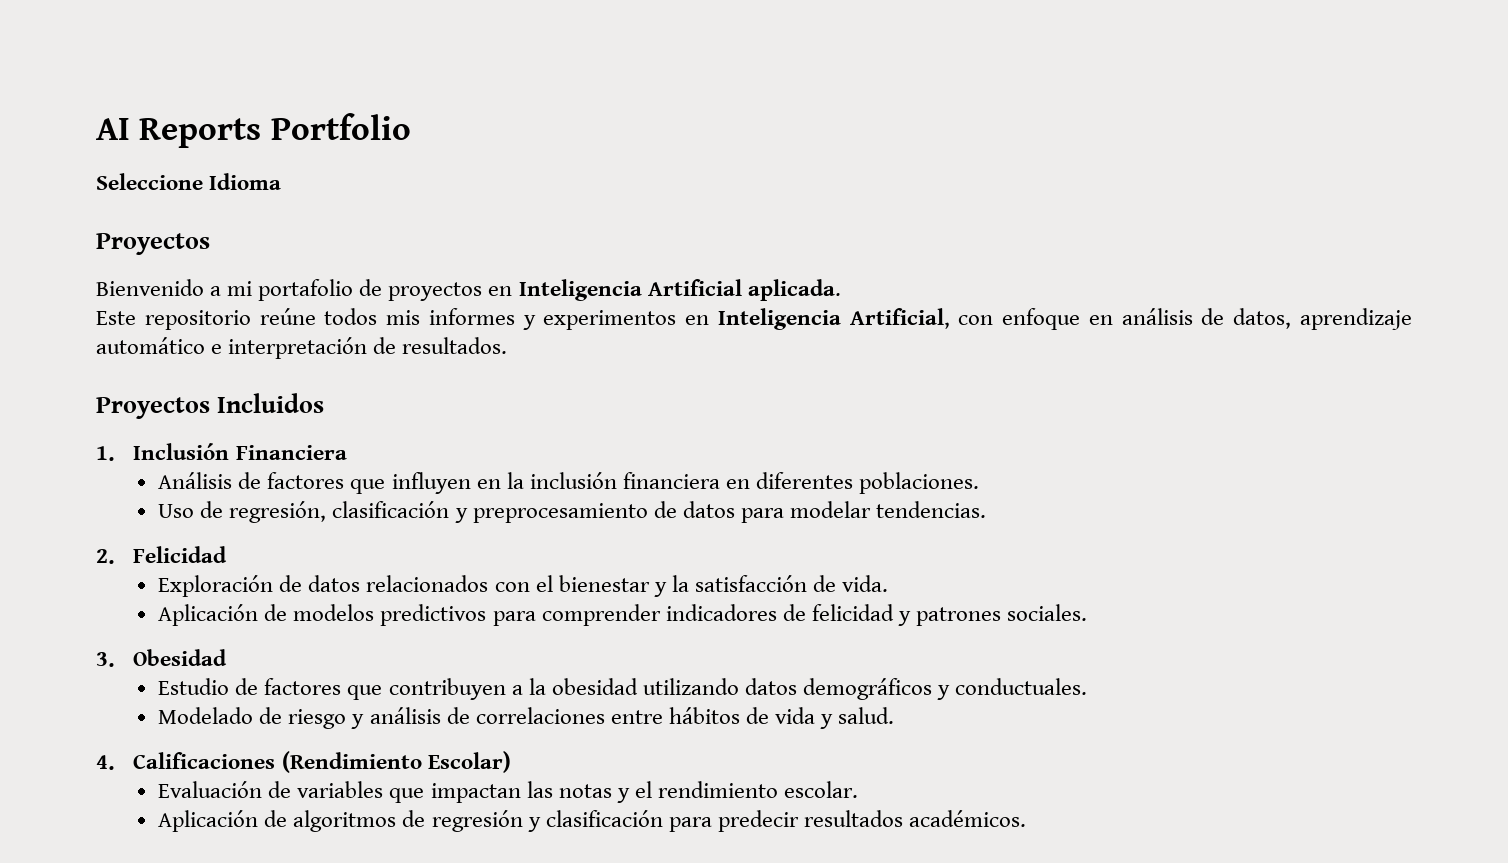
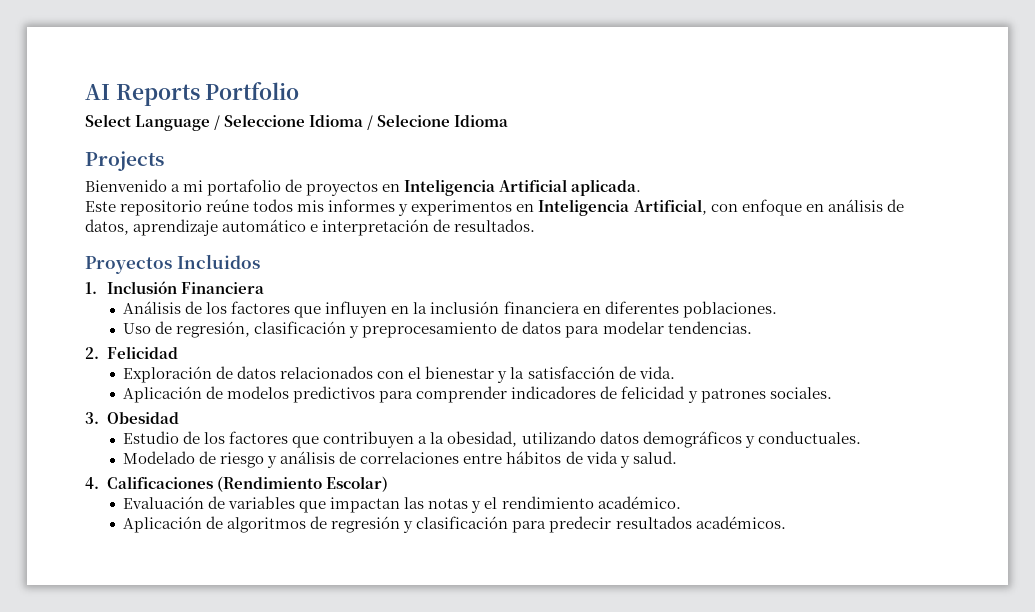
- Seleccione Idioma
- Proyectos
+ Select Language / Seleccione Idioma / Selecione Idioma
+ Projects
- Análisis de factores que influyen en la inclusión financiera en diferentes poblaciones.
+ Análisis de los factores que influyen en la inclusión financiera en diferentes poblaciones.
- Estudio de factores que contribuyen a la obesidad utilizando datos demográficos y conductuales.
+ Estudio de los factores que contribuyen a la obesidad, utilizando datos demográficos y conductuales.
- Evaluación de variables que impactan las notas y el rendimiento escolar.
+ Evaluación de variables que impactan las notas y el rendimiento académico.

